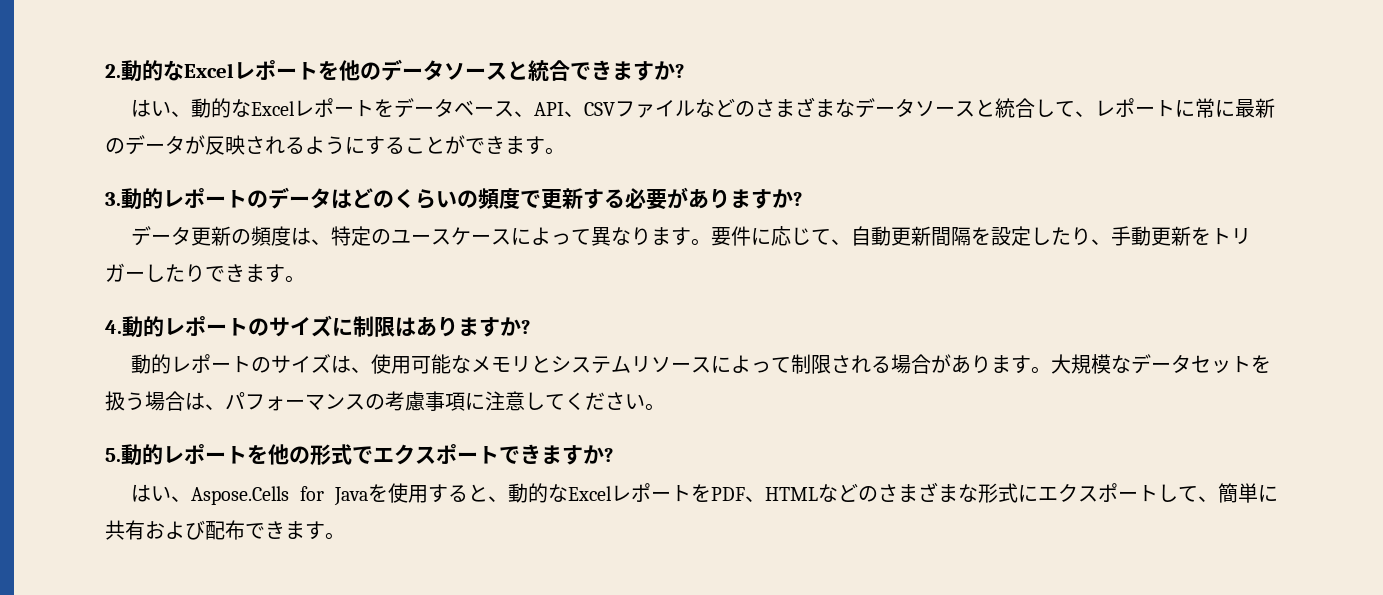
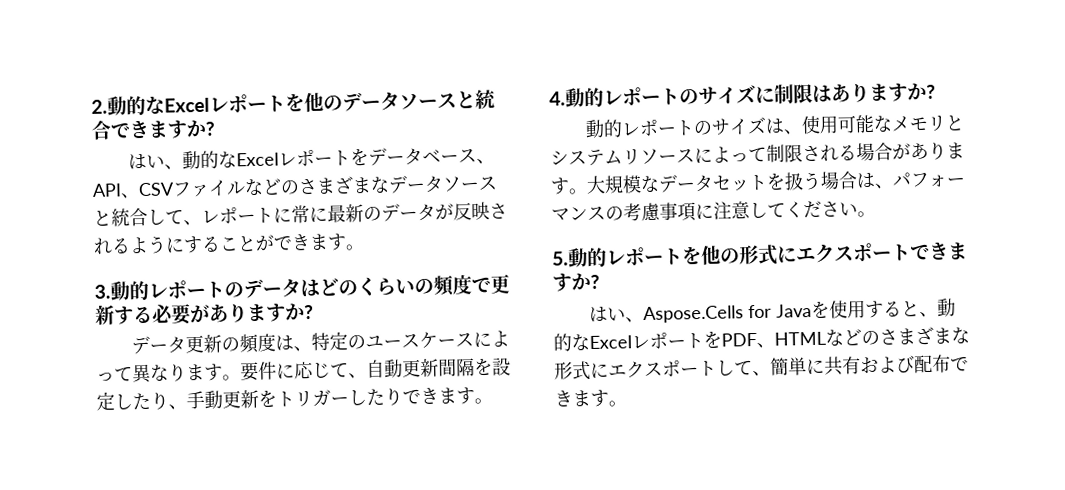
- 5.動的レポートを他の形式でエクスポートできますか?
+ 5.動的レポートを他の形式にエクスポートできますか?

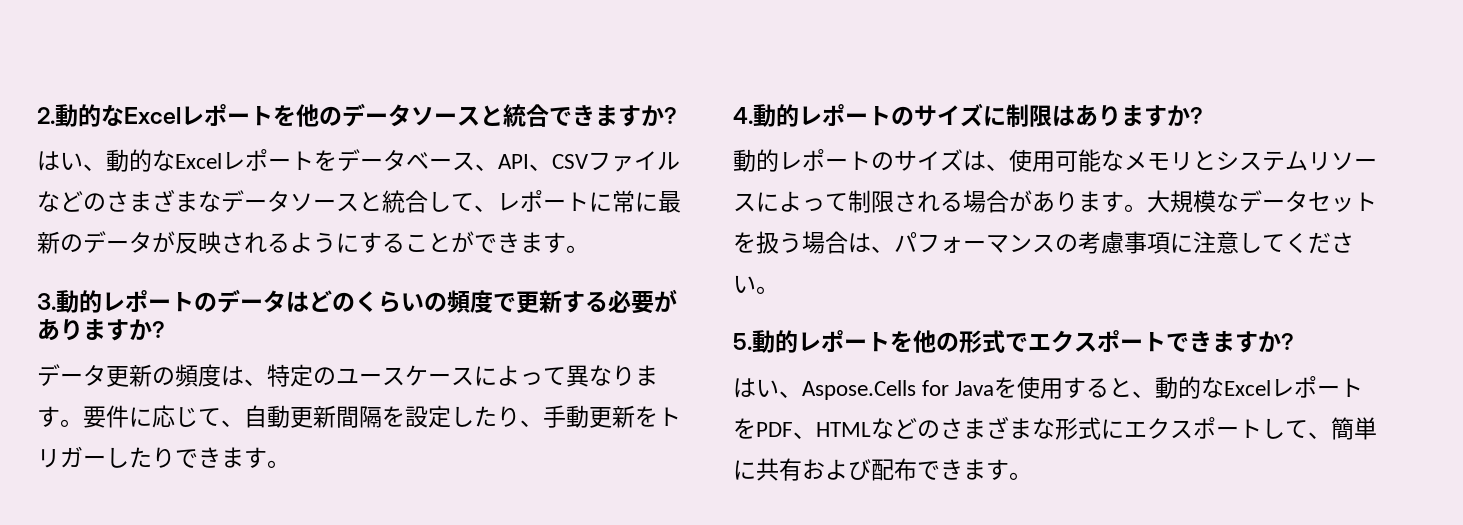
- 5.動的レポートを他の形式にエクスポートできますか?
+ 5.動的レポートを他の形式でエクスポートできますか?

